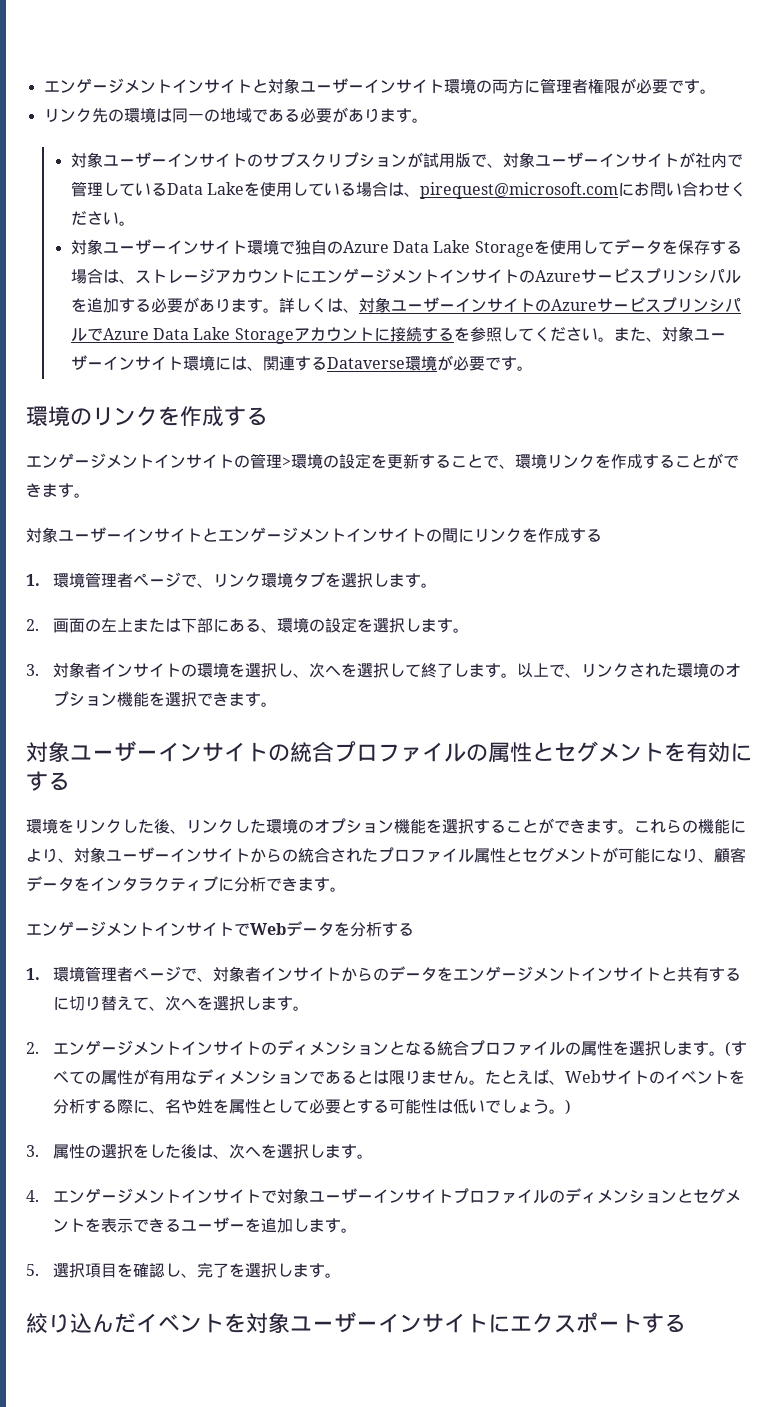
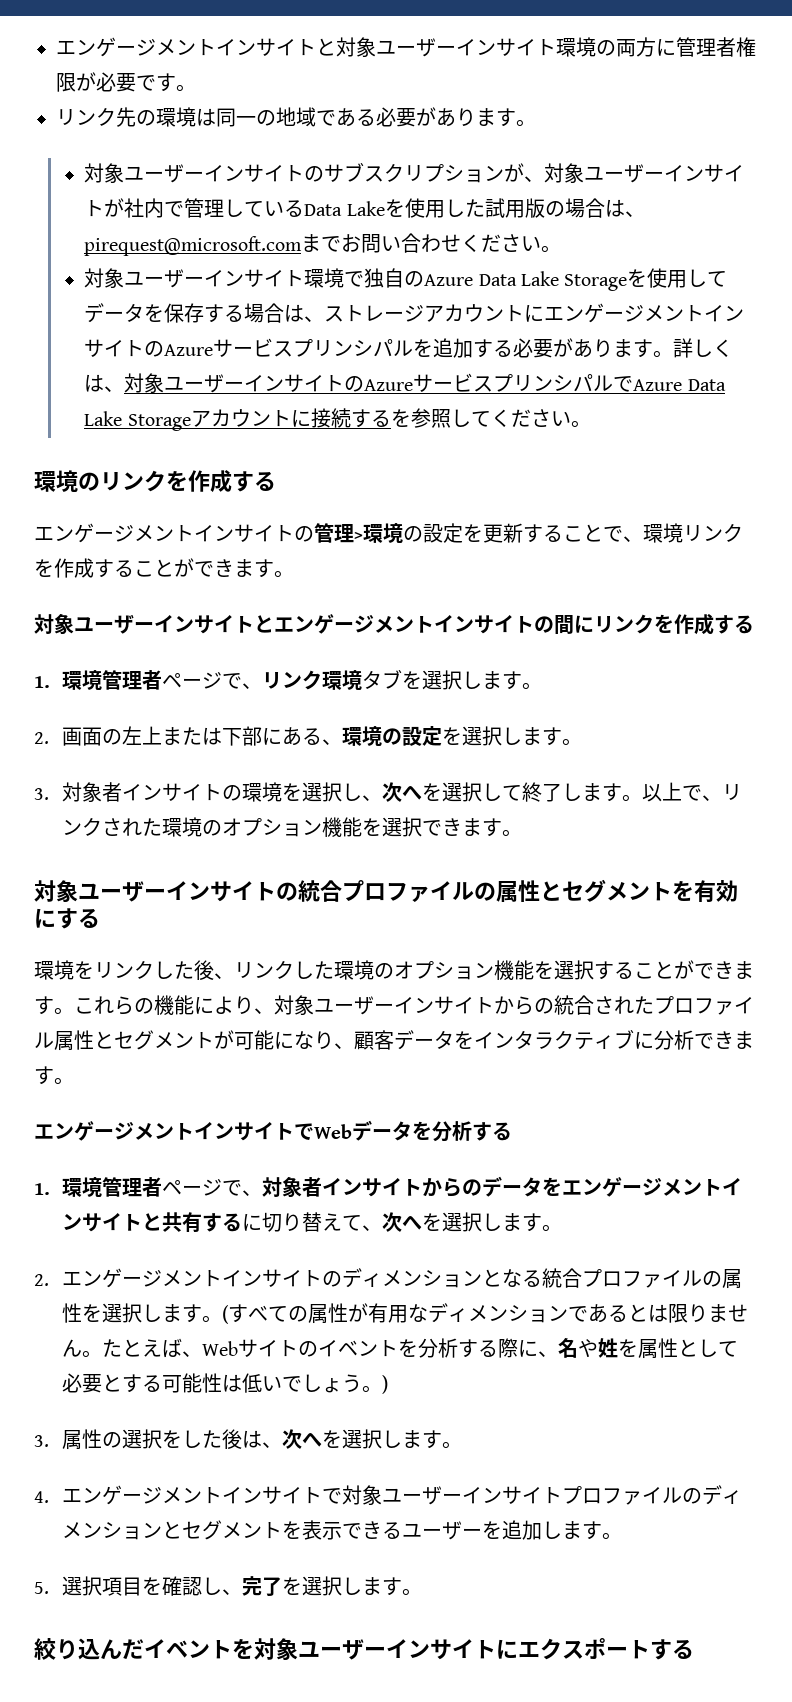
- 対象ユーザーインサイトのサブスクリプションが試用版で、対象ユーザーインサイトが社内で管理しているData Lakeを使用している場合は、pirequest@microsoft.comにお問い合わせください。
+ 対象ユーザーインサイトのサブスクリプションが、対象ユーザーインサイトが社内で管理しているData Lakeを使用した試用版の場合は、pirequest@microsoft.comまでお問い合わせください。
- また、対象ユーザーインサイト環境には、関連するDataverse環境が必要です。

